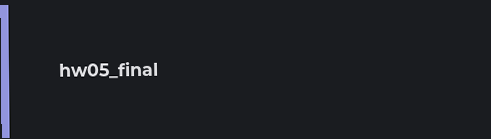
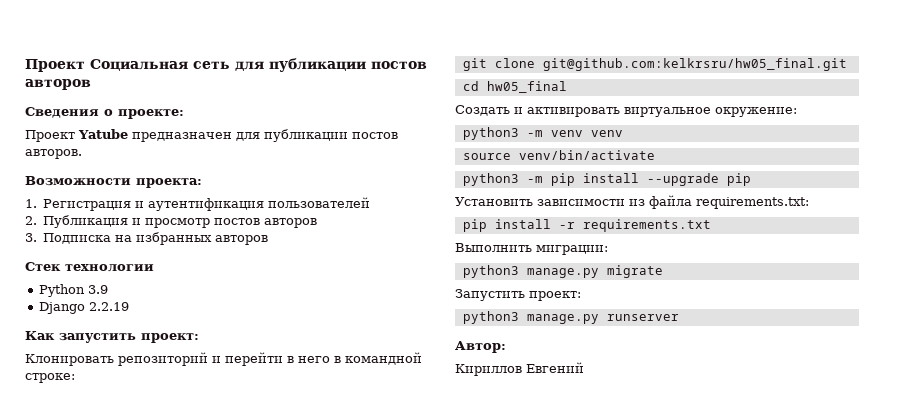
- hw05_final
+ Проект Cоциальная сеть для публикации постов авторов
+ Сведения о проекте:
+ Проект Yatube предназначен для публикации постов авторов.
+ Возможности проекта:
+ 1. Регистрация и аутентификация пользователей
+ 2. Публикация и просмотр постов авторов
+ 3. Подписка на избранных авторов
+ Стек технологии
+ Python 3.9
+ Django 2.2.19
+ Как запустить проект:
+ Клонировать репозиторий и перейти в него в командной строке:
+ git clone git@github.com:kelkrsru/hw05_final.git
+ cd hw05_final
+ Cоздать и активировать виртуальное окружение:
+ python3 -m venv venv
+ source venv/bin/activate
+ python3 -m pip install --upgrade pip
+ Установить зависимости из файла requirements.txt:
+ pip install -r requirements.txt
+ Выполнить миграции:
+ python3 manage.py migrate
+ Запустить проект:
+ python3 manage.py runserver
+ Автор:
+ Кириллов Евгений

